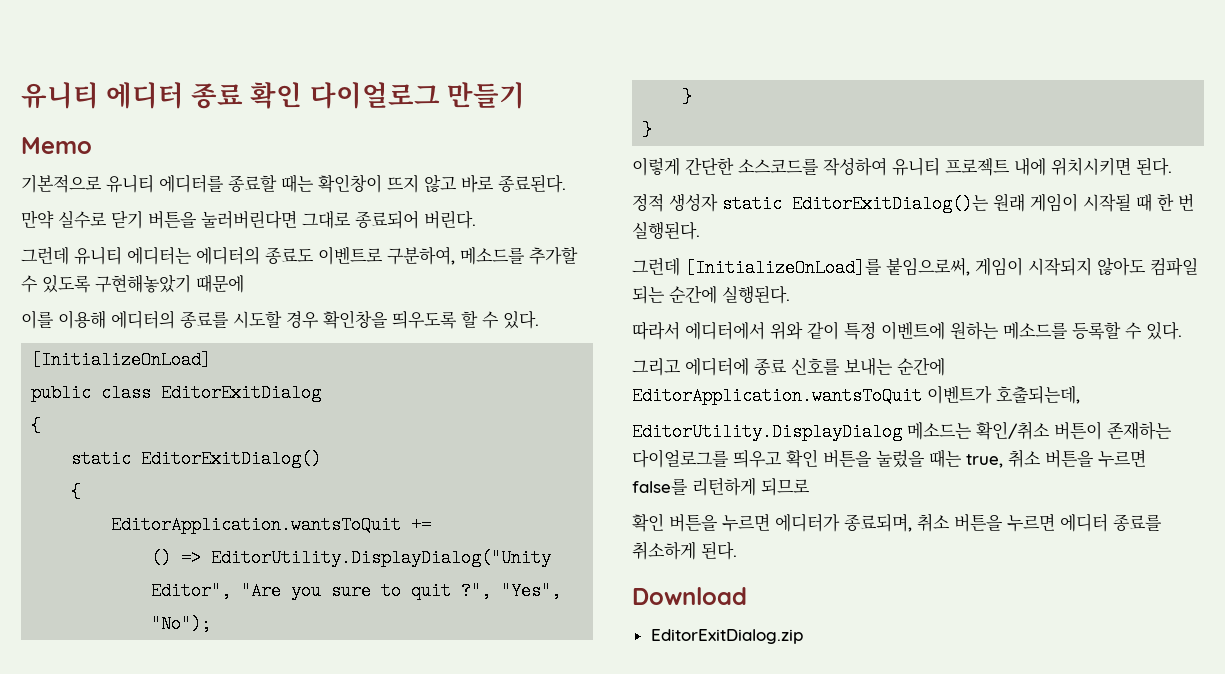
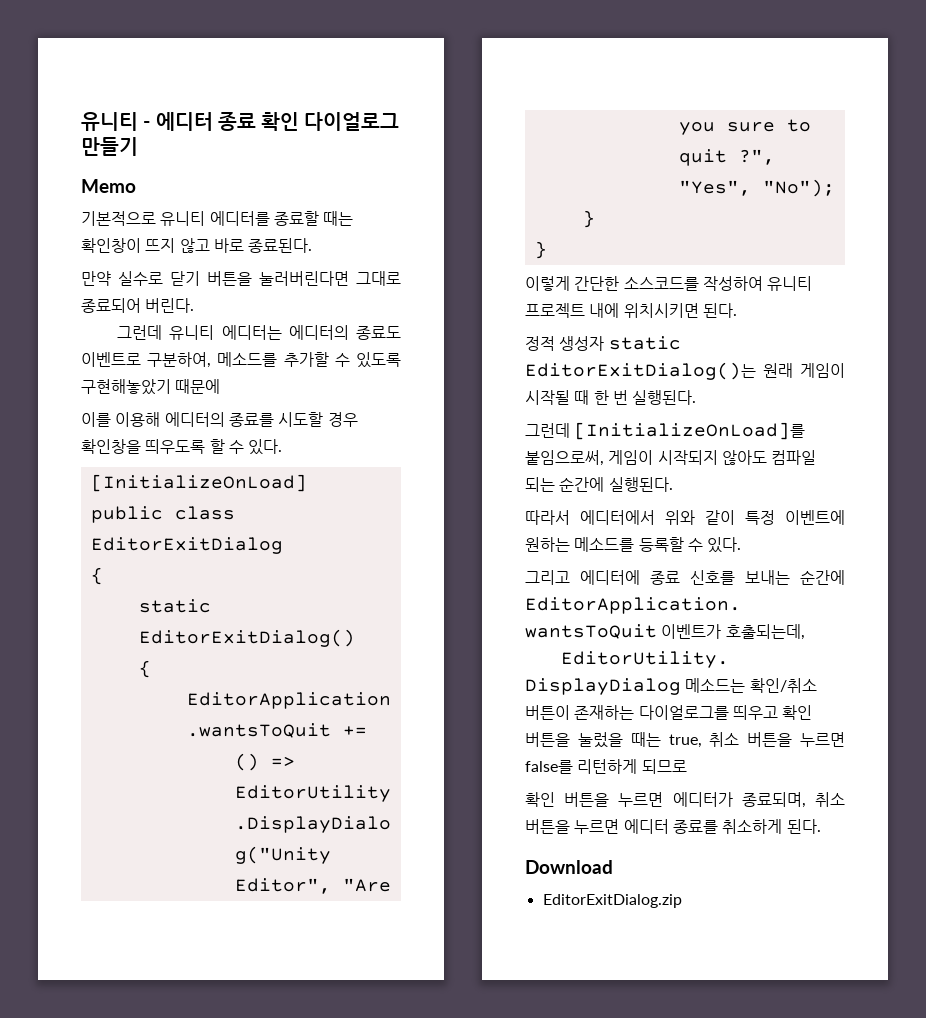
- 유니티 에디터 종료 확인 다이얼로그 만들기
+ 유니티 - 에디터 종료 확인 다이얼로그 만들기

